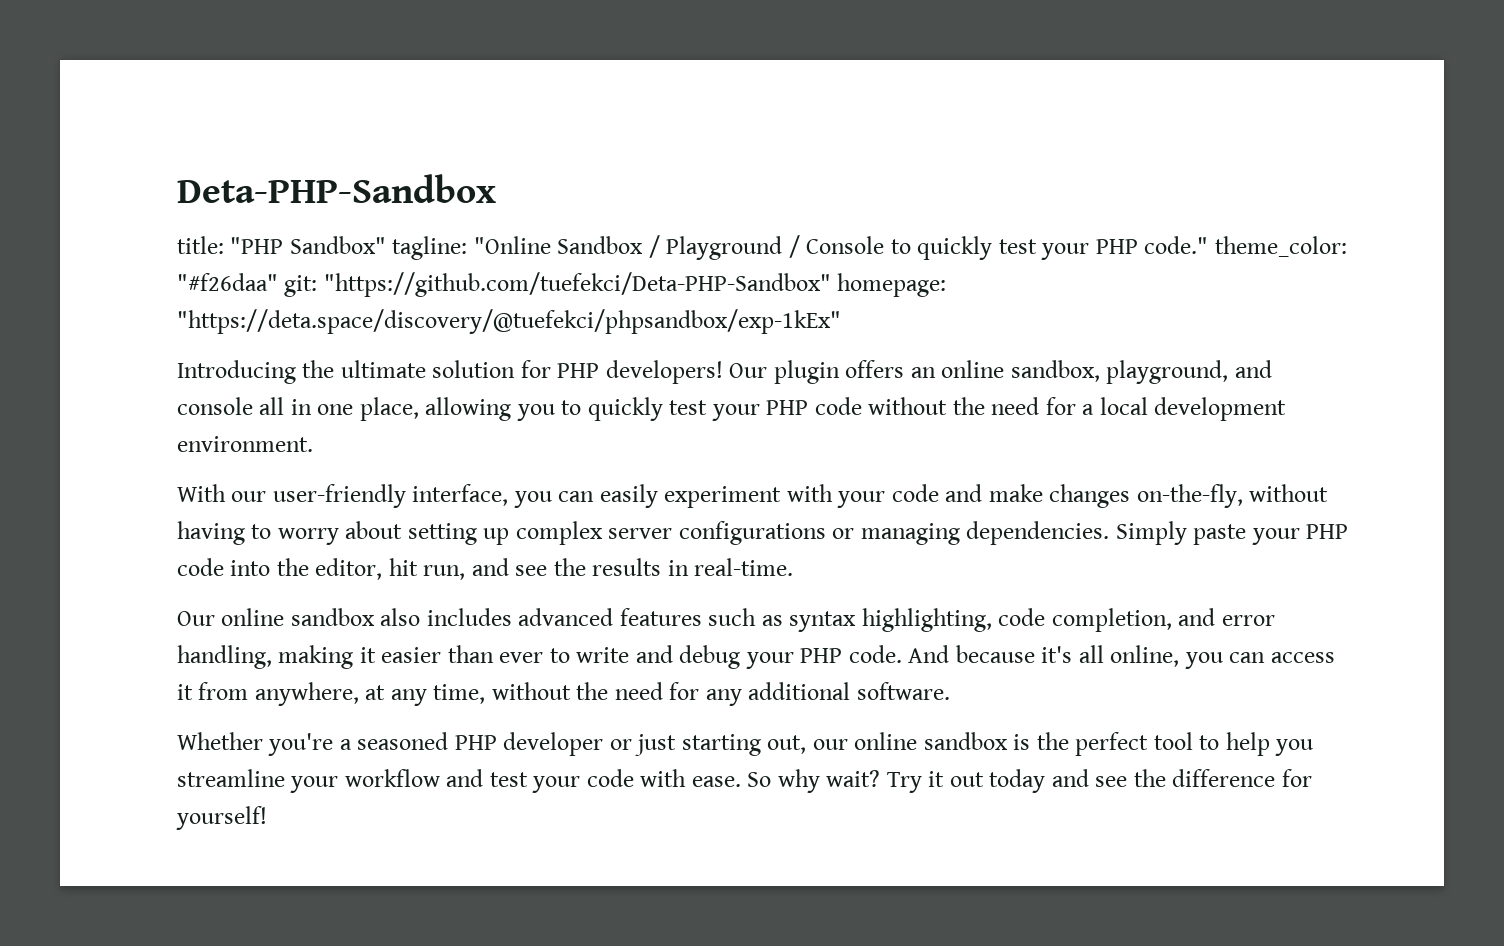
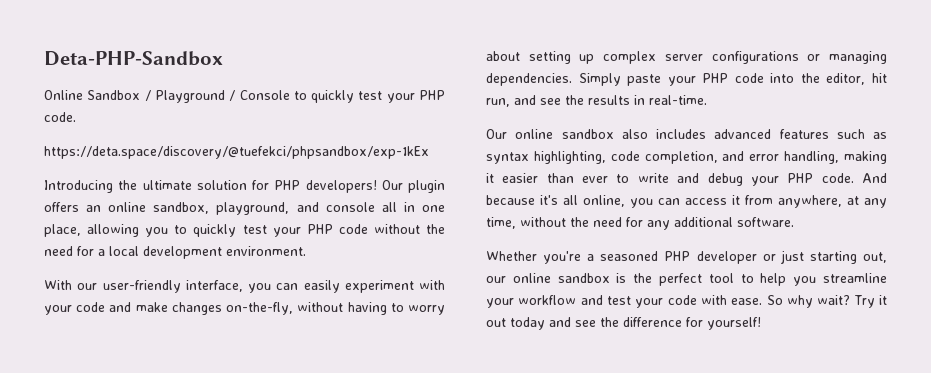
- title: "PHP Sandbox" tagline: "Online Sandbox / Playground / Console to quickly test your PHP code." theme_color: "#f26daa" git: "https://github.com/tuefekci/Deta-PHP-Sandbox" homepage: "https://deta.space/discovery/@tuefekci/phpsandbox/exp-1kEx"
+ Online Sandbox / Playground / Console to quickly test your PHP code.
+ https://deta.space/discovery/@tuefekci/phpsandbox/exp-1kEx

